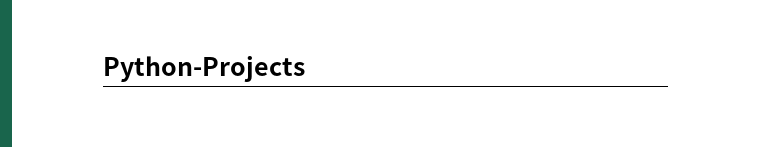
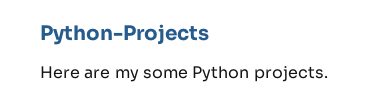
+ Here are my some Python projects.

